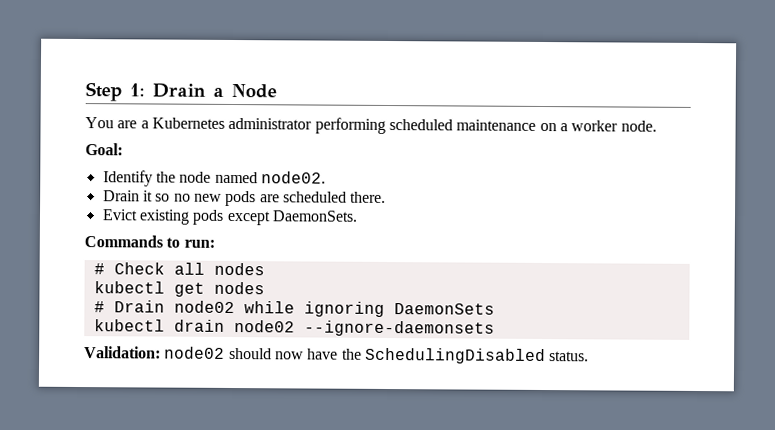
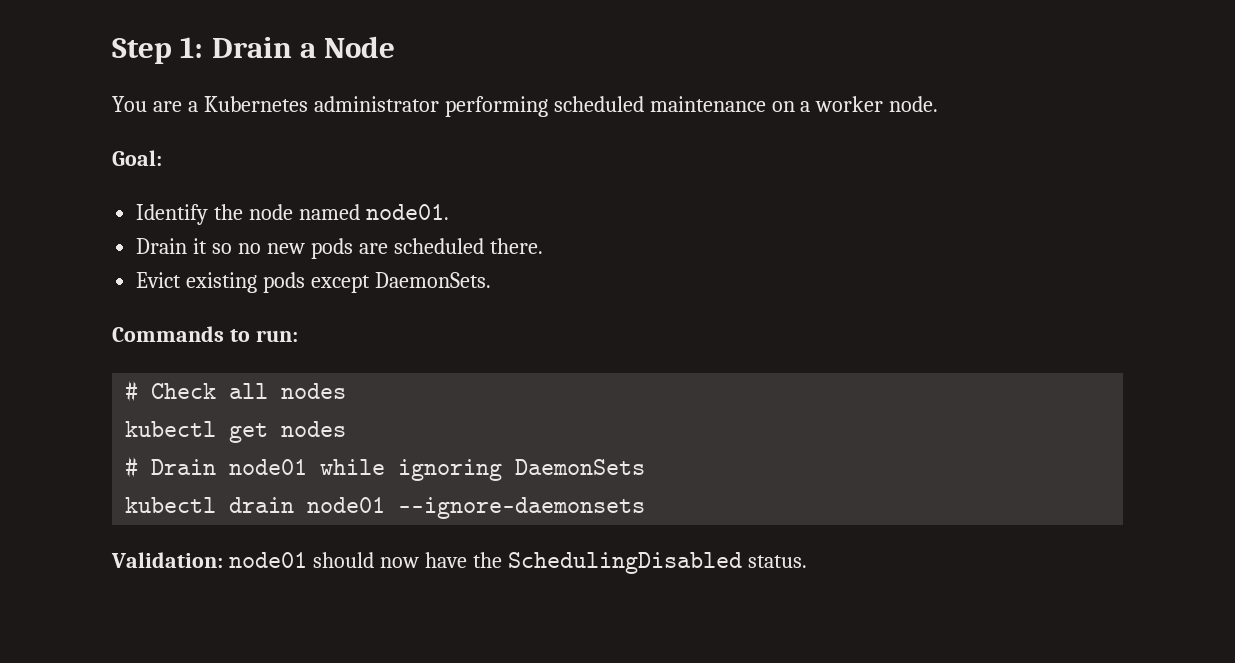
- Identify the node named node02.
+ Identify the node named node01.
- # Drain node02 while ignoring DaemonSets
+ # Drain node01 while ignoring DaemonSets
- kubectl drain node02 --ignore-daemonsets
+ kubectl drain node01 --ignore-daemonsets
- Validation: node02 should now have the SchedulingDisabled status.
+ Validation: node01 should now have the SchedulingDisabled status.

